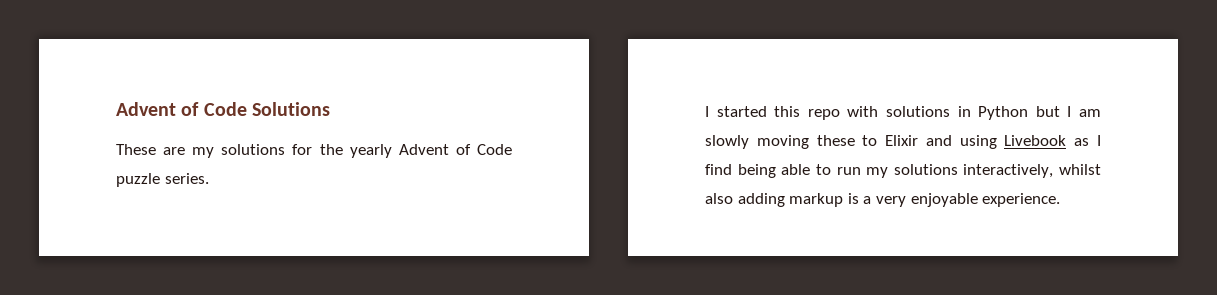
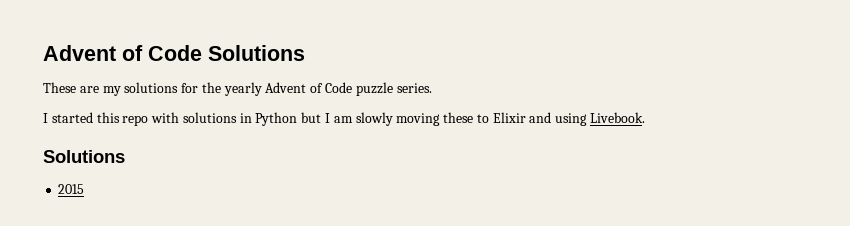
- I started this repo with solutions in Python but I am slowly moving these to Elixir and using Livebook as I find being able to run my solutions interactively, whilst also adding markup is a very enjoyable experience.
+ I started this repo with solutions in Python but I am slowly moving these to Elixir and using Livebook.
+ Solutions
+ 2015

